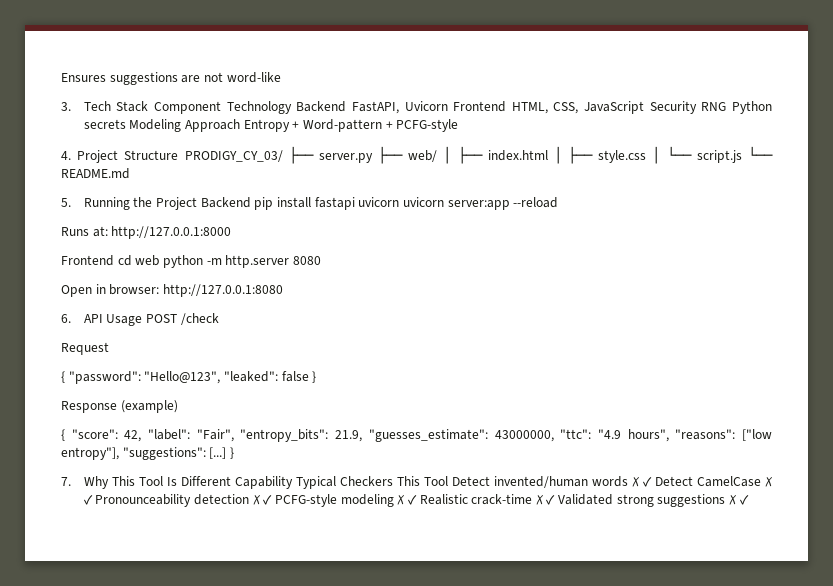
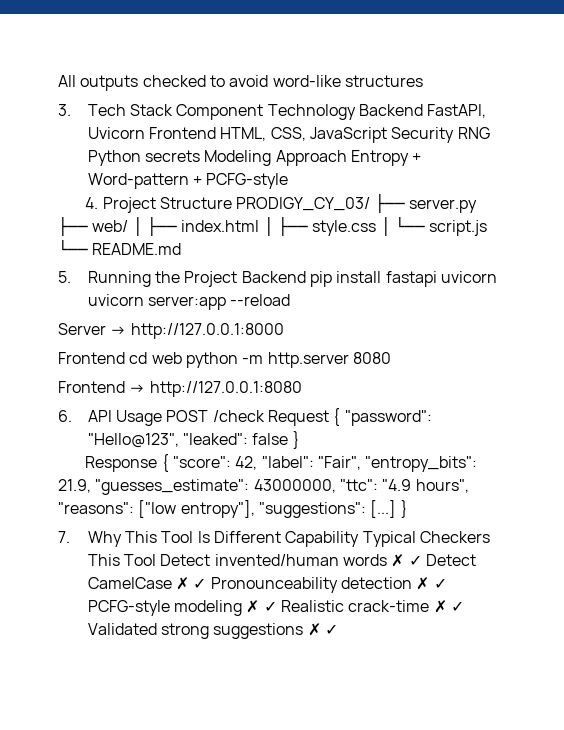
- Ensures suggestions are not word-like
+ All outputs checked to avoid word-like structures
- Runs at: http://127.0.0.1:8000
+ Server → http://127.0.0.1:8000
- Open in browser: http://127.0.0.1:8080
+ Frontend → http://127.0.0.1:8080
- 6. API Usage POST /check
- Request
- { "password": "Hello@123", "leaked": false }
+ 6. API Usage POST /check Request { "password": "Hello@123", "leaked": false }
- Response (example)
- { "score": 42, "label": "Fair", "entropy_bits": 21.9, "guesses_estimate": 43000000, "ttc": "4.9 hours", "reasons": ["low entropy"], "suggestions": [...]
+ Response { "score": 42, "label": "Fair", "entropy_bits": 21.9, "guesses_estimate": 43000000, "ttc": "4.9 hours", "reasons": ["low entropy"], "suggestions": [...]

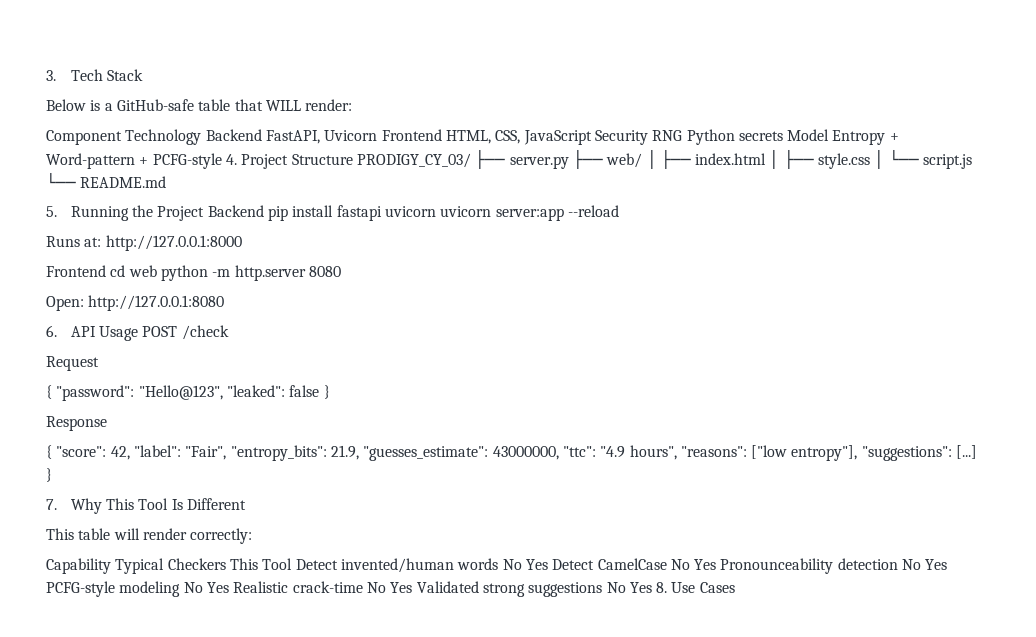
- All outputs checked to avoid word-like structures
- 3. Tech Stack Component Technology Backend FastAPI, Uvicorn Frontend HTML, CSS, JavaScript Security RNG Python secrets Modeling Approach Entropy + Word-pattern + PCFG-style
- 4. Project Structure PRODIGY_CY_03/ ├── server.py ├── web/ │ ├── index.html │ ├── style.css │ └── script.js └── README.md
+ 3. Tech Stack
+ Below is a GitHub-safe table that WILL render:
+ Component Technology Backend FastAPI, Uvicorn Frontend HTML, CSS, JavaScript Security RNG Python secrets Model Entropy + Word-pattern + PCFG-style 4. Project Structure PRODIGY_CY_03/ ├── server.py ├── web/ │ ├── index.html │ ├── style.css │ └── script.js └── README.md
- Server → http://127.0.0.1:8000
+ Runs at: http://127.0.0.1:8000
- Frontend → http://127.0.0.1:8080
+ Open: http://127.0.0.1:8080
- 6. API Usage POST /check Request { "password": "Hello@123", "leaked": false }
+ 6. API Usage POST /check
+ Request
+ { "password": "Hello@123", "leaked": false }
- Response { "score": 42, "label": "Fair", "entropy_bits": 21.9, "guesses_estimate": 43000000, "ttc": "4.9 hours", "reasons": ["low entropy"], "suggestions": [...]
+ Response
+ { "score": 42, "label": "Fair", "entropy_bits": 21.9, "guesses_estimate": 43000000, "ttc": "4.9 hours", "reasons": ["low entropy"], "suggestions": [...]
- 7. Why This Tool Is Different Capability Typical Checkers This Tool Detect invented/human words ✗ ✓ Detect CamelCase ✗ ✓ Pronounceability detection ✗ ✓ PCFG-style modeling ✗ ✓ Realistic crack-time ✗ ✓ Validated strong suggestions ✗ ✓
+ 7. Why This Tool Is Different
+ This table will render correctly:
+ Capability Typical Checkers This Tool Detect invented/human words No Yes Detect CamelCase No Yes Pronounceability detection No Yes PCFG-style modeling No Yes Realistic crack-time No Yes Validated strong suggestions No Yes 8. Use Cases

